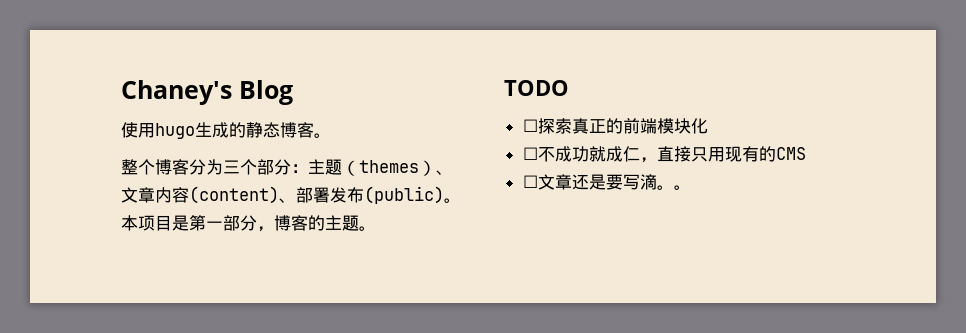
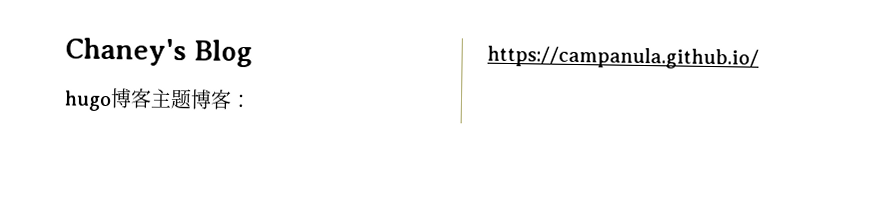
- 使用hugo生成的静态博客。
- 整个博客分为三个部分：主题（themes）、文章内容(content)、部署发布(public)。本项目是第一部分，博客的主题。
- TODO
- ☐探索真正的前端模块化
- ☐不成功就成仁，直接只用现有的CMS
- ☐文章还是要写滴。。
+ hugo博客主题博客：https://campanula.github.io/

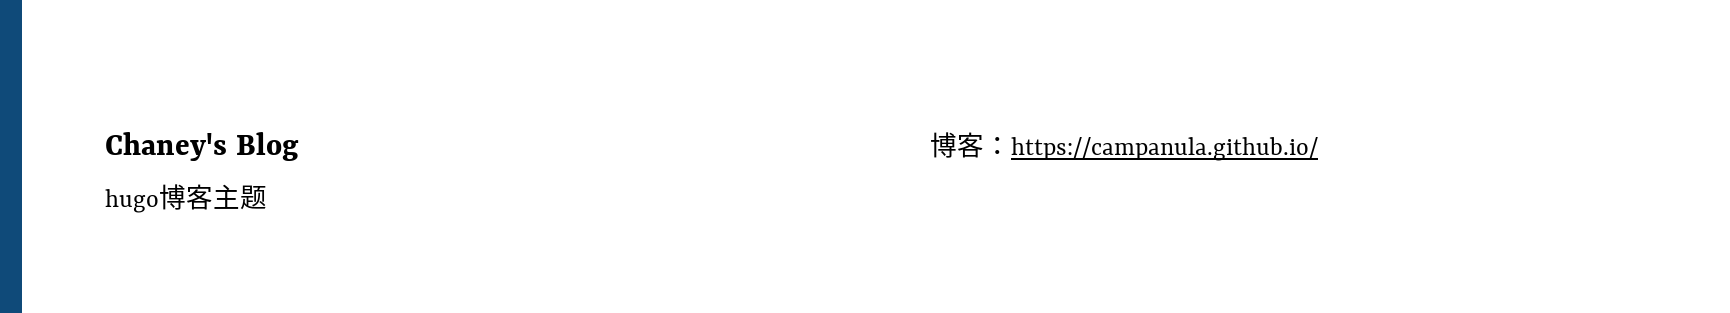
- hugo博客主题博客：https://campanula.github.io/
+ hugo博客主题
+ 博客：https://campanula.github.io/

